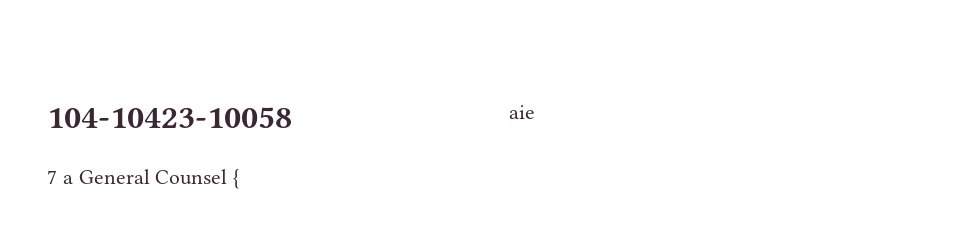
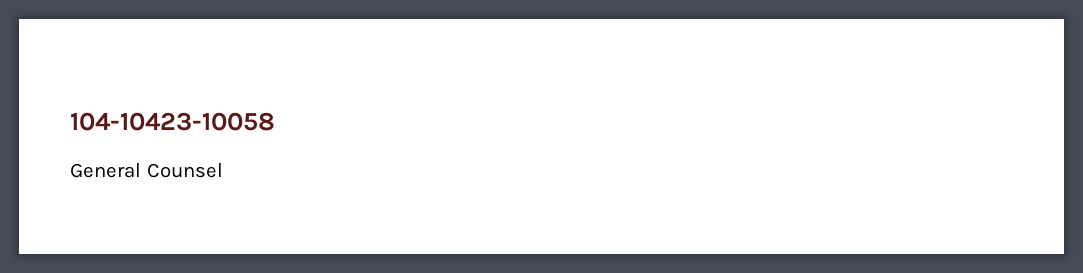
- 7 a General Counsel {
- aie
+ General Counsel

